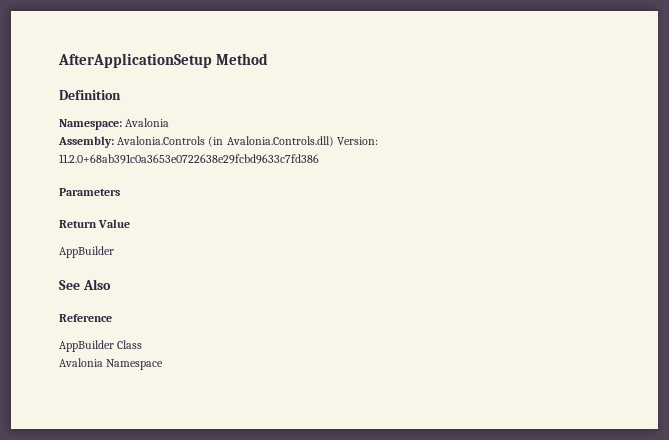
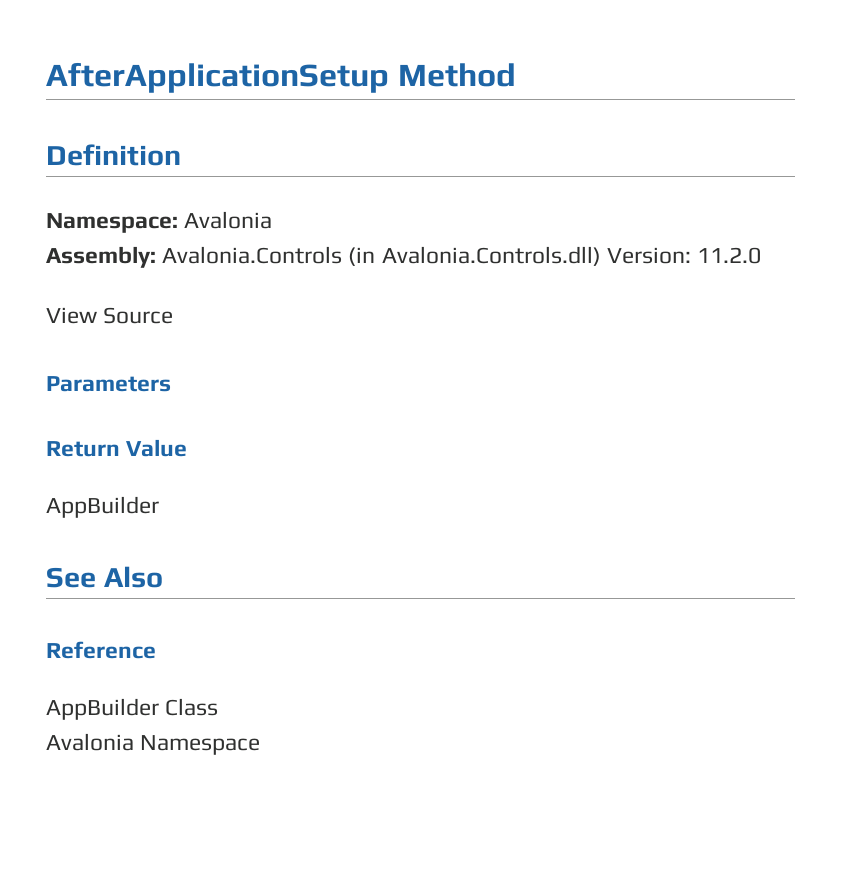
- Assembly: Avalonia.Controls (in Avalonia.Controls.dll) Version: 11.2.0+68ab391c0a3653e0722638e29fcbd9633c7fd386
+ Assembly: Avalonia.Controls (in Avalonia.Controls.dll) Version: 11.2.0
+ View Source

